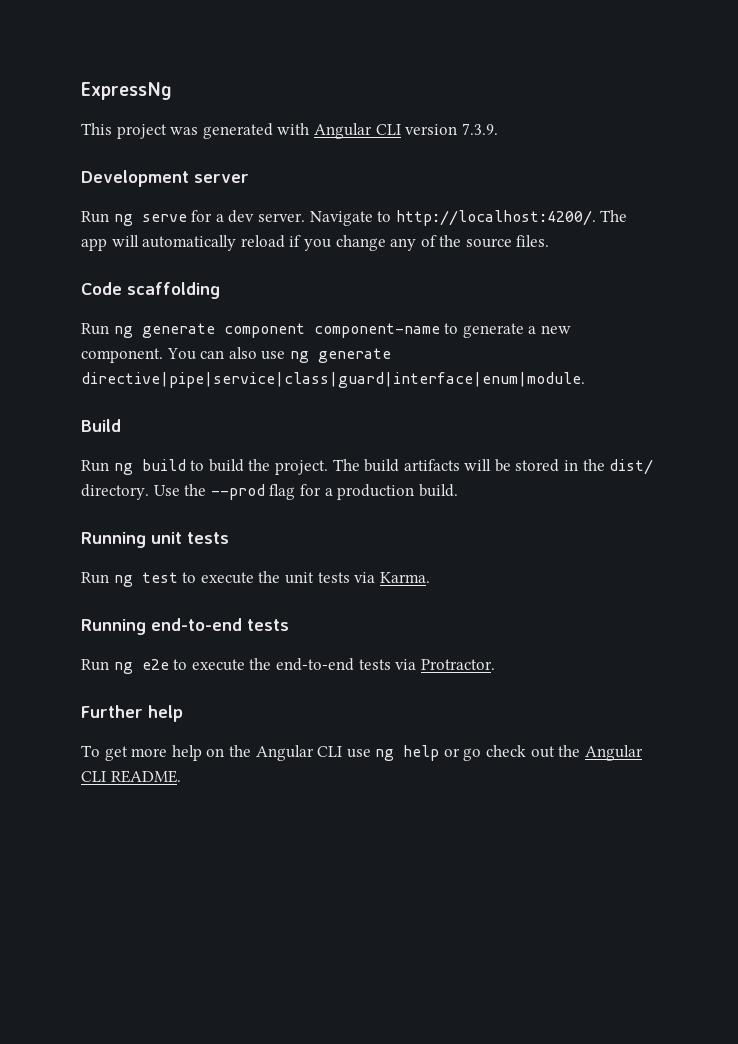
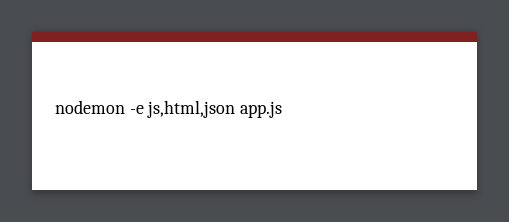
- ExpressNg
- This project was generated with Angular CLI version 7.3.9.
- Development server
- Run ng serve for a dev server. Navigate to http://localhost:4200/. The app will automatically reload if you change any of the source files.
- Code scaffolding
- Run ng generate component component-name to generate a new component. You can also use ng generate directive|pipe|service|class|guard|interface|enum|module.
- Build
- Run ng build to build the project. The build artifacts will be stored in the dist/ directory. Use the --prod flag for a production build.
- Running unit tests
- Run ng test to execute the unit tests via Karma.
- Running end-to-end tests
- Run ng e2e to execute the end-to-end tests via Protractor.
- Further help
- To get more help on the Angular CLI use ng help or go check out the Angular CLI README.
+ nodemon -e js,html,json app.js

